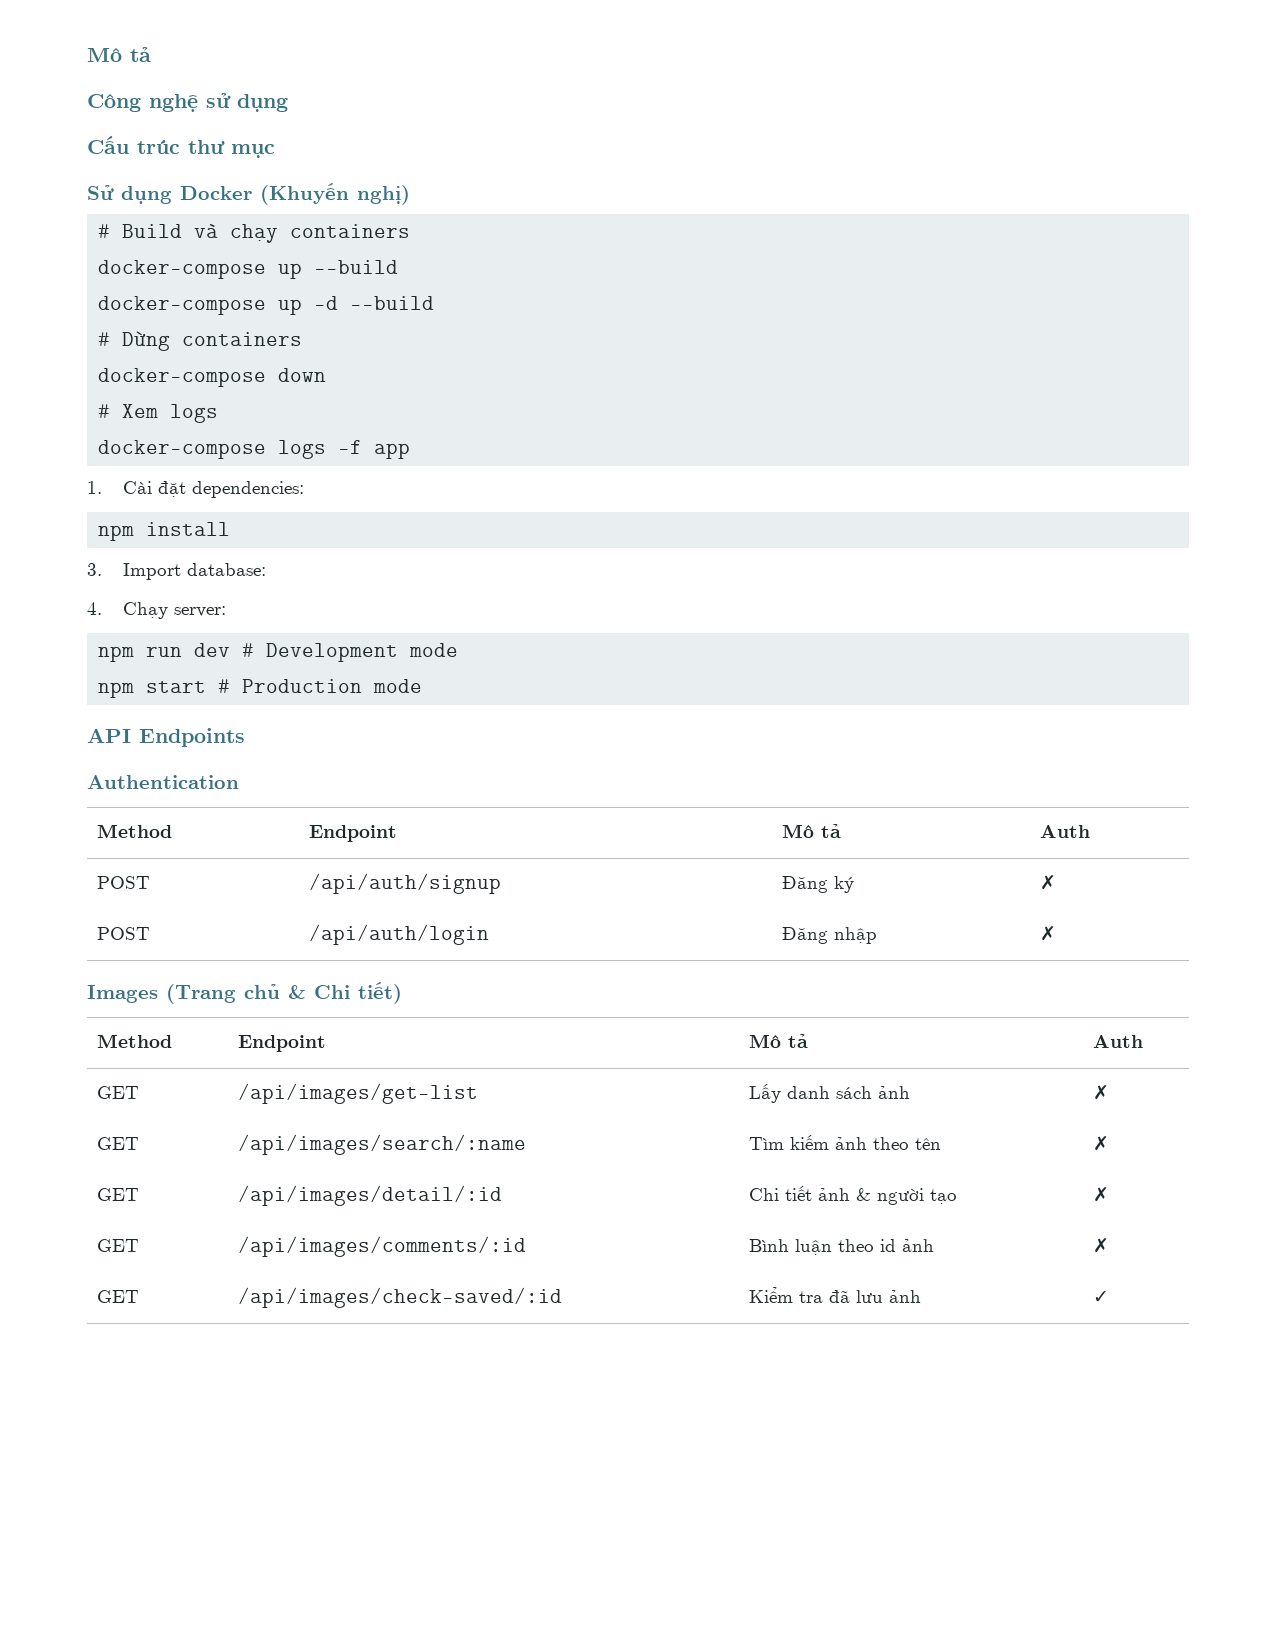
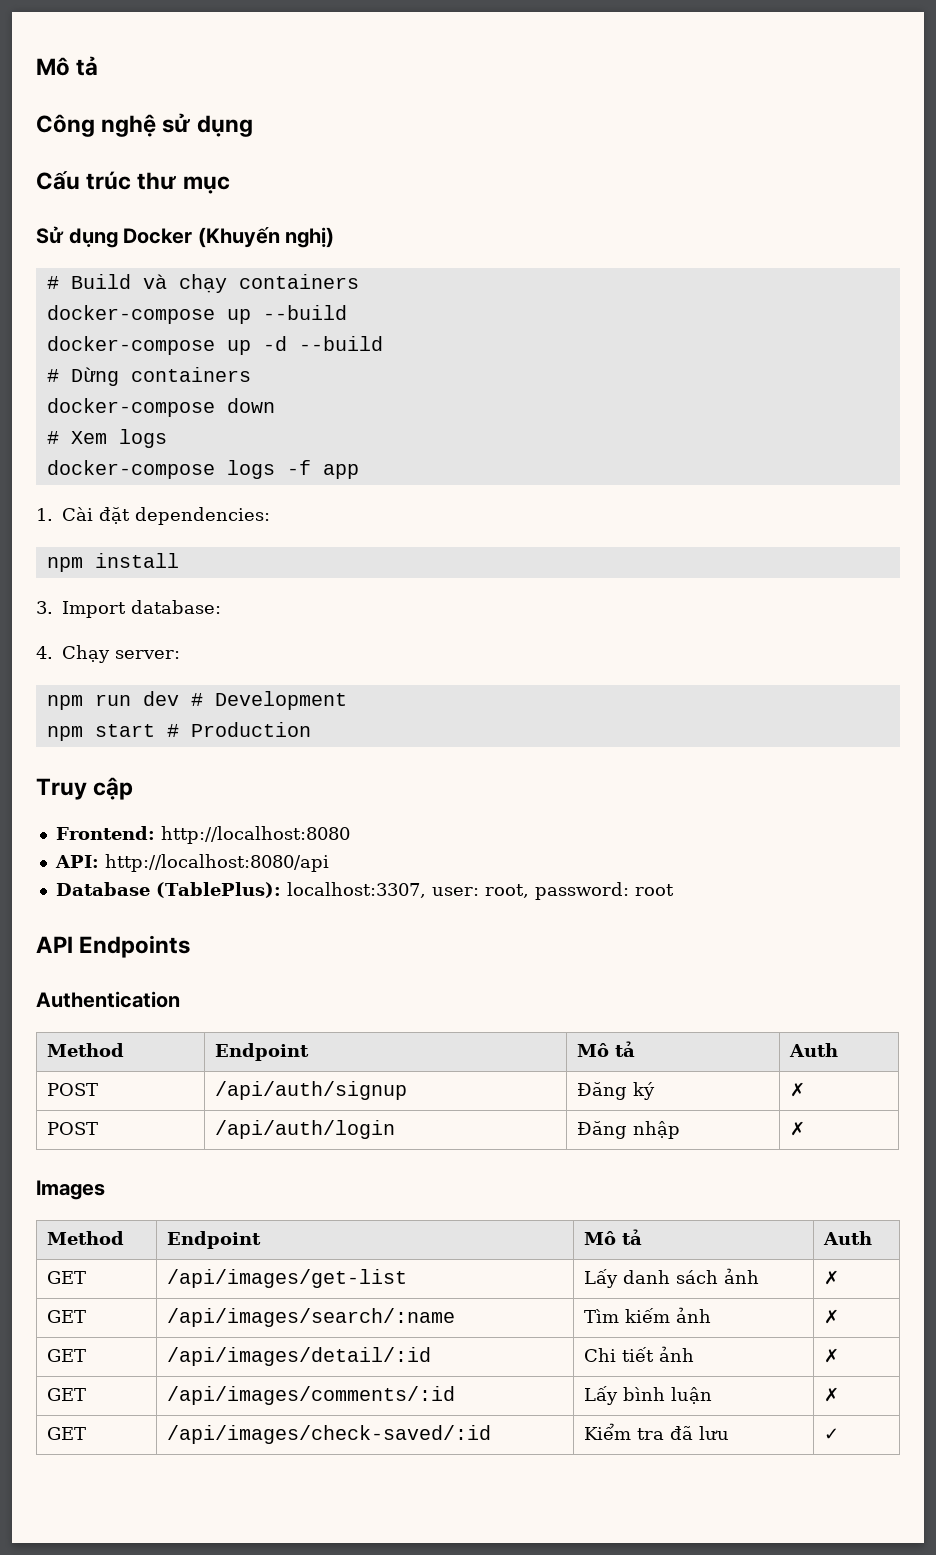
- npm run dev # Development mode
+ npm run dev # Development
- npm start # Production mode
+ npm start # Production
+ Truy cập
+ Frontend: http://localhost:8080
+ API: http://localhost:8080/api
+ Database (TablePlus): localhost:3307, user: root, password: root
- Images (Trang chủ & Chi tiết)
+ Images
- GET | /api/images/search/:name | Tìm kiếm ảnh theo tên | ✗
+ GET | /api/images/search/:name | Tìm kiếm ảnh | ✗
- GET | /api/images/detail/:id | Chi tiết ảnh & người tạo | ✗
+ GET | /api/images/detail/:id | Chi tiết ảnh | ✗
- GET | /api/images/comments/:id | Bình luận theo id ảnh | ✗
+ GET | /api/images/comments/:id | Lấy bình luận | ✗
- GET | /api/images/check-saved/:id | Kiểm tra đã lưu ảnh | ✓
+ GET | /api/images/check-saved/:id | Kiểm tra đã lưu | ✓

